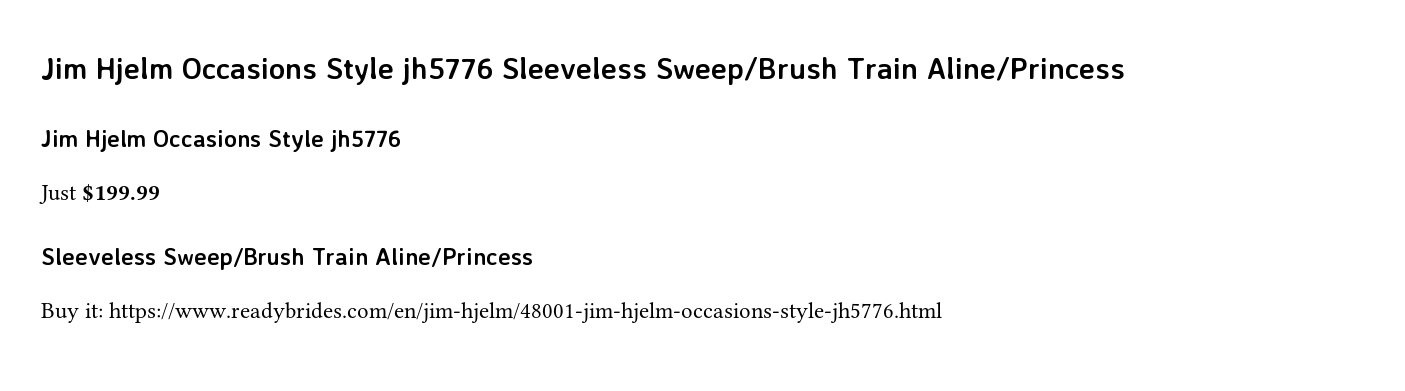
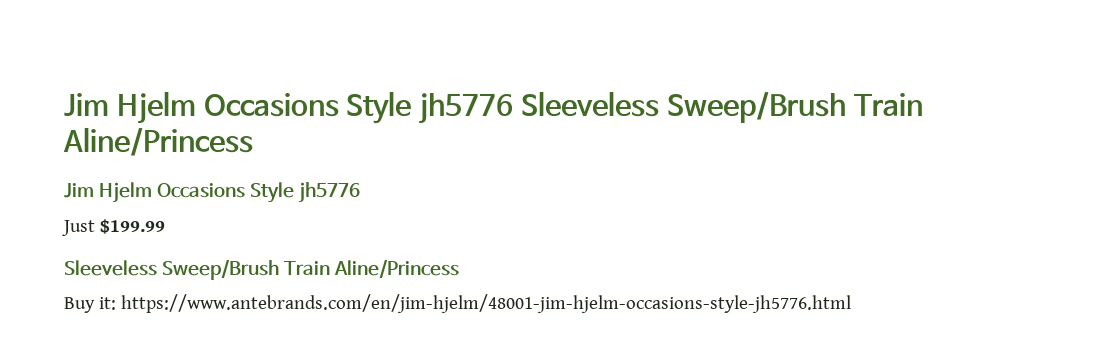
- Buy it: https://www.readybrides.com/en/jim-hjelm/48001-jim-hjelm-occasions-style-jh5776.html
+ Buy it: https://www.antebrands.com/en/jim-hjelm/48001-jim-hjelm-occasions-style-jh5776.html

